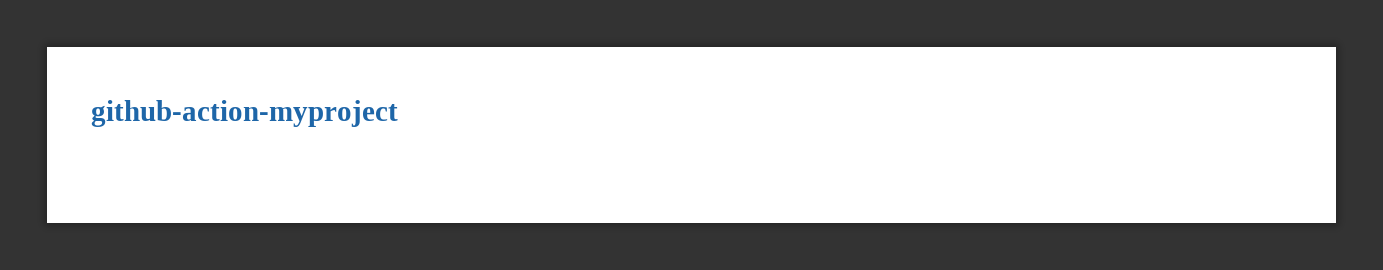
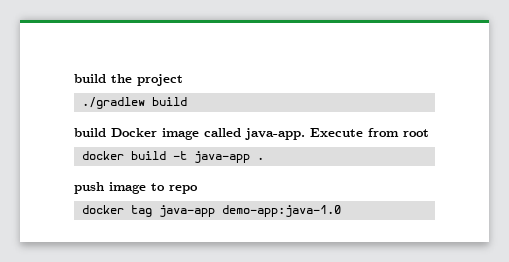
- github-action-myproject
+ build the project
+ ./gradlew build
+ build Docker image called java-app. Execute from root
+ docker build -t java-app .
+ push image to repo
+ docker tag java-app demo-app:java-1.0

